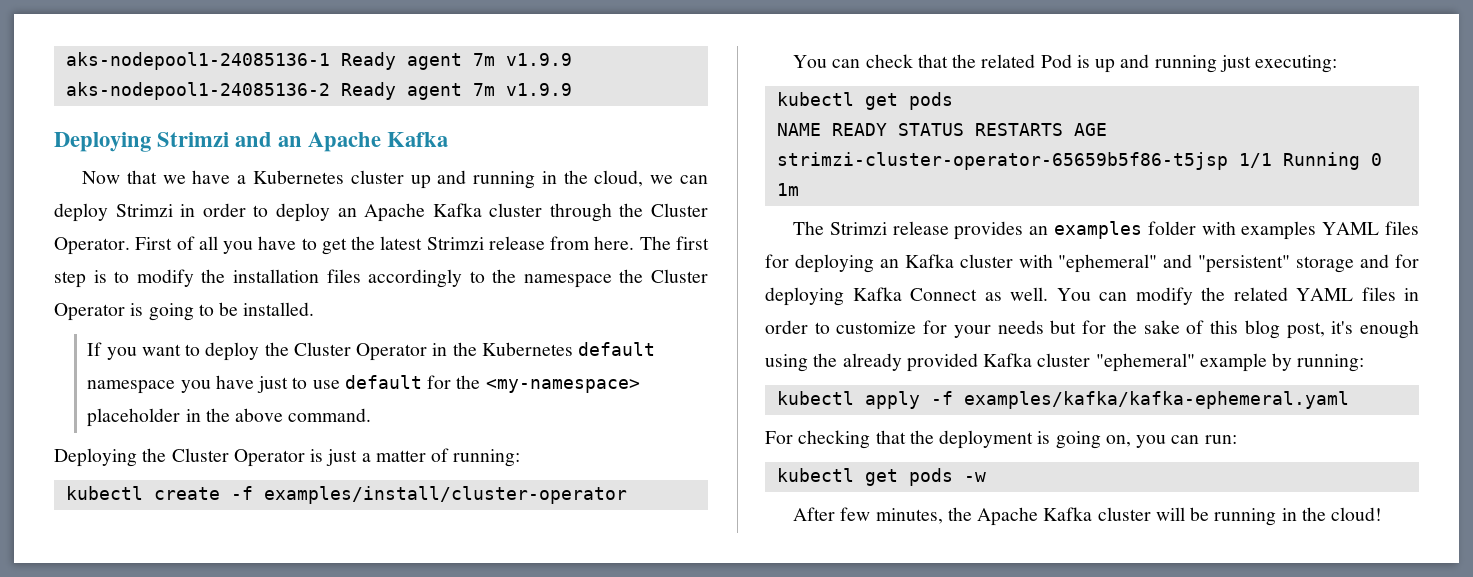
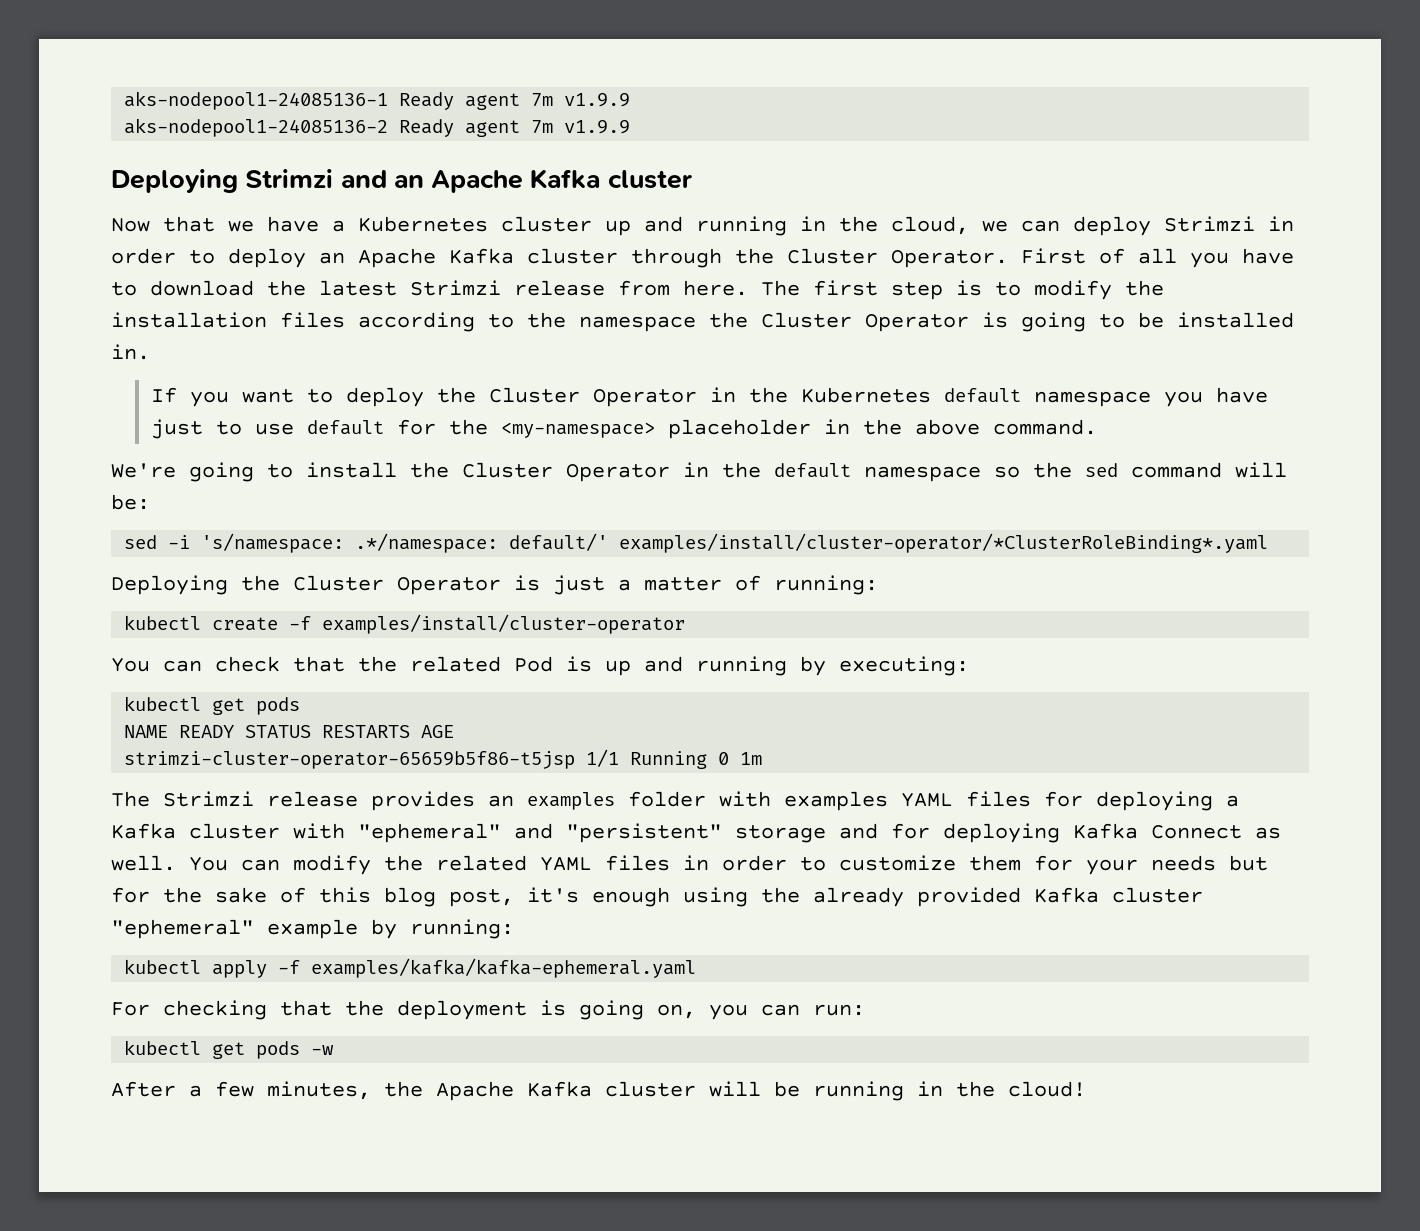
- Deploying Strimzi and an Apache Kafka
+ Deploying Strimzi and an Apache Kafka cluster
- First of all you have to get the latest Strimzi release from here.
+ First of all you have to download the latest Strimzi release from here.
- The first step is to modify the installation files accordingly to the namespace the Cluster Operator is going to be installed.
+ The first step is to modify the installation files according to the namespace the Cluster Operator is going to be installed in.
+ We're going to install the Cluster Operator in the default namespace so the sed command will be:
+ sed -i 's/namespace: .*/namespace: default/' examples/install/cluster-operator/*ClusterRoleBinding*.yaml
- You can check that the related Pod is up and running just executing:
+ You can check that the related Pod is up and running by executing:
- The Strimzi release provides an examples folder with examples YAML files for deploying an Kafka cluster with "ephemeral" and "persistent" storage and for deploying Kafka Connect as well.
+ The Strimzi release provides an examples folder with examples YAML files for deploying a Kafka cluster with "ephemeral" and "persistent" storage and for deploying Kafka Connect as well.
- You can modify the related YAML files in order to customize for your needs but for the sake of this blog post, it's enough using the already provided Kafka cluster "ephemeral" example by running:
+ You can modify the related YAML files in order to customize them for your needs but for the sake of this blog post, it's enough using the already provided Kafka cluster "ephemeral" example by running:
- After few minutes, the Apache Kafka cluster will be running in the cloud!
+ After a few minutes, the Apache Kafka cluster will be running in the cloud!

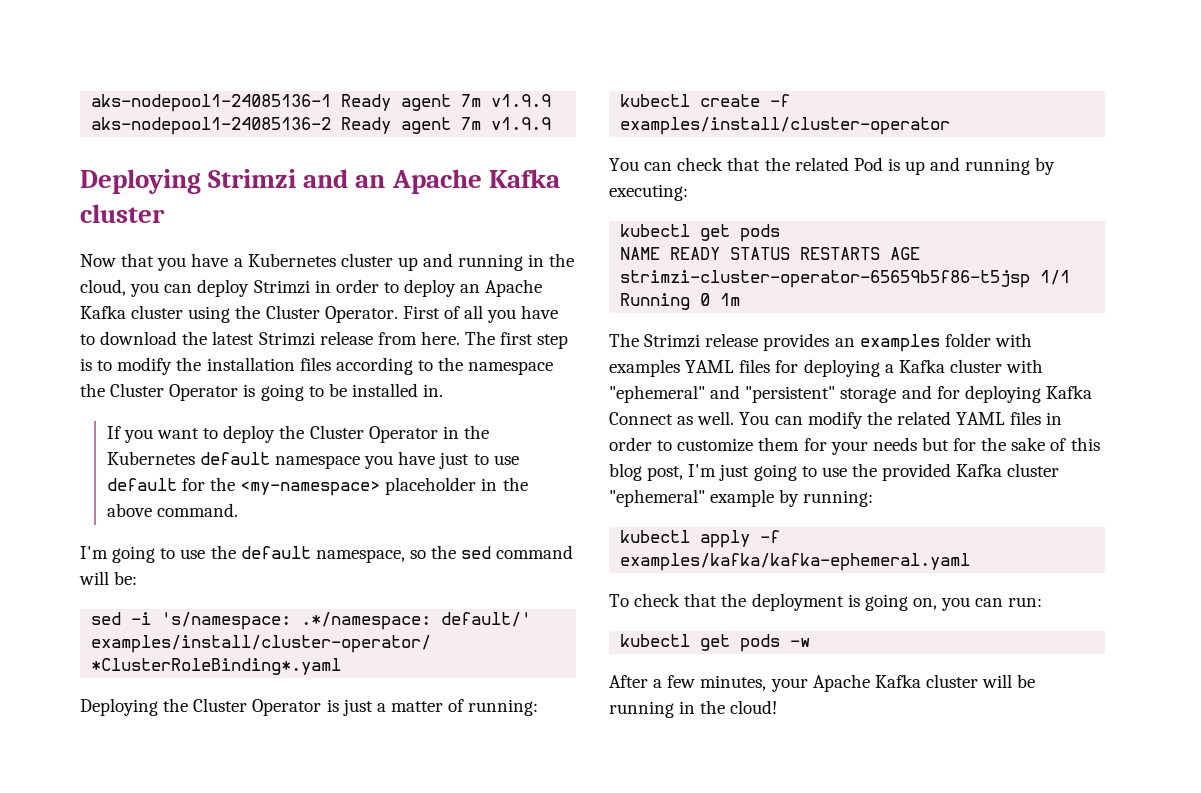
- Now that we have a Kubernetes cluster up and running in the cloud, we can deploy Strimzi in order to deploy an Apache Kafka cluster through the Cluster Operator.
+ Now that you have a Kubernetes cluster up and running in the cloud, you can deploy Strimzi in order to deploy an Apache Kafka cluster using the Cluster Operator.
- We're going to install the Cluster Operator in the default namespace so the sed command will be:
+ I'm going to use the default namespace, so the sed command will be:
- You can modify the related YAML files in order to customize them for your needs but for the sake of this blog post, it's enough using the already provided Kafka cluster "ephemeral" example by running:
+ You can modify the related YAML files in order to customize them for your needs but for the sake of this blog post, I'm just going to use the provided Kafka cluster "ephemeral" example by running:
- For checking that the deployment is going on, you can run:
+ To check that the deployment is going on, you can run:
- After a few minutes, the Apache Kafka cluster will be running in the cloud!
+ After a few minutes, your Apache Kafka cluster will be running in the cloud!

